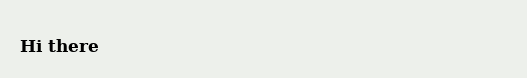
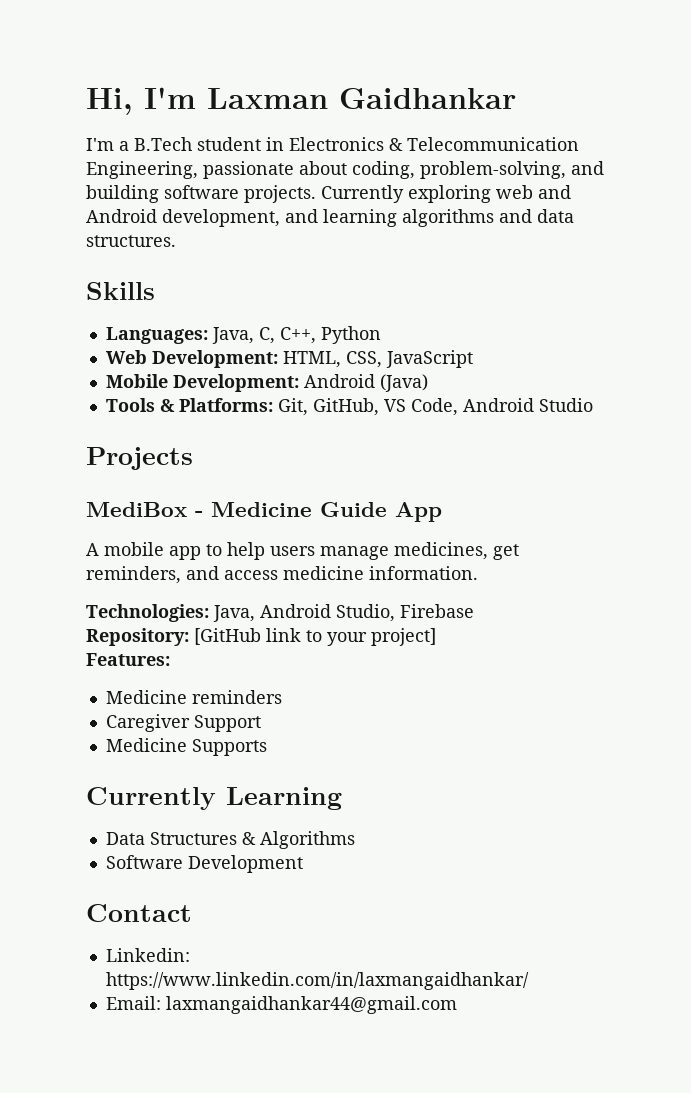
- Hi there
+ Hi, I'm Laxman Gaidhankar
+ I'm a B.Tech student in Electronics & Telecommunication Engineering, passionate about coding, problem-solving, and building software projects. Currently exploring web and Android development, and learning algorithms and data structures.
+ Skills
+ Languages: Java, C, C++, Python
+ Web Development: HTML, CSS, JavaScript
+ Mobile Development: Android (Java)
+ Tools & Platforms: Git, GitHub, VS Code, Android Studio
+ Projects
+ MediBox - Medicine Guide App
+ A mobile app to help users manage medicines, get reminders, and access medicine information.
+ Technologies: Java, Android Studio, Firebase
+ Repository: [GitHub link to your project]
+ Features:
+ Medicine reminders
+ Caregiver Support
+ Medicine Supports
+ Currently Learning
+ Data Structures & Algorithms
+ Software Development
+ Contact
+ Linkedin: https://www.linkedin.com/in/laxmangaidhankar/
+ Email: laxmangaidhankar44@gmail.com

